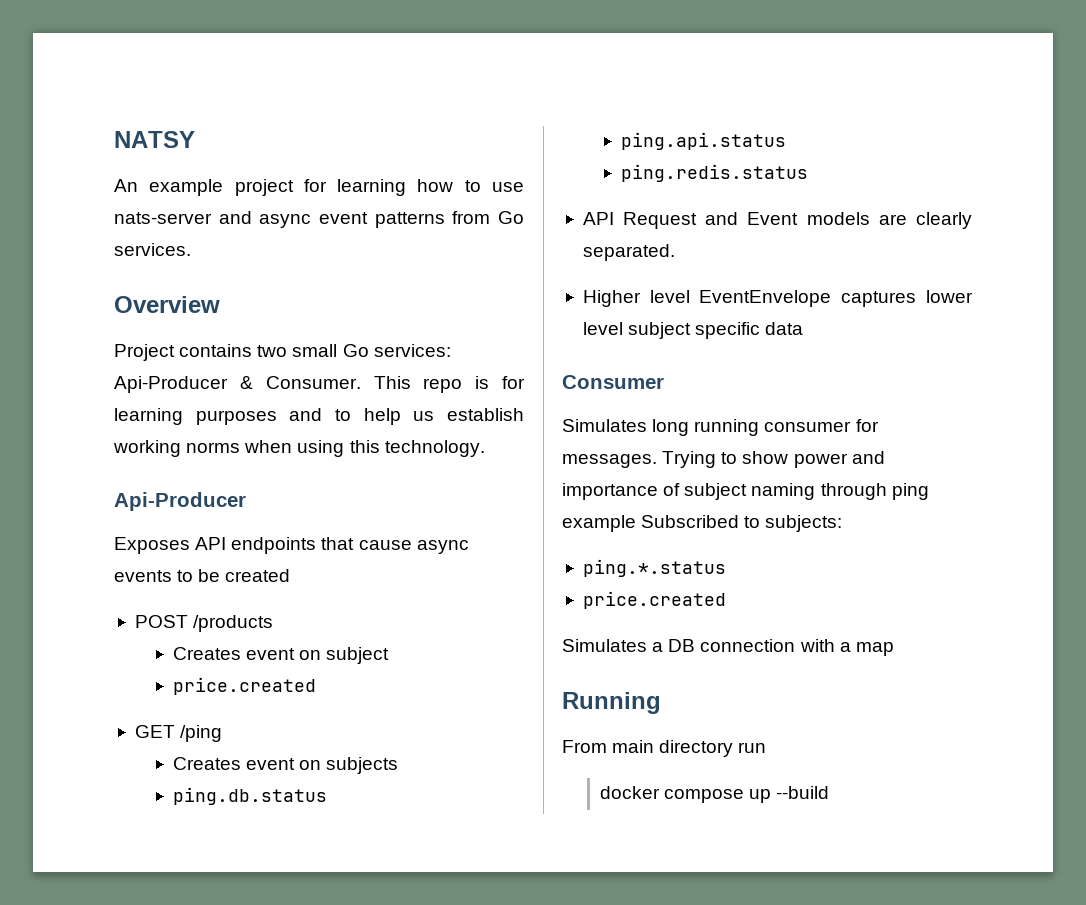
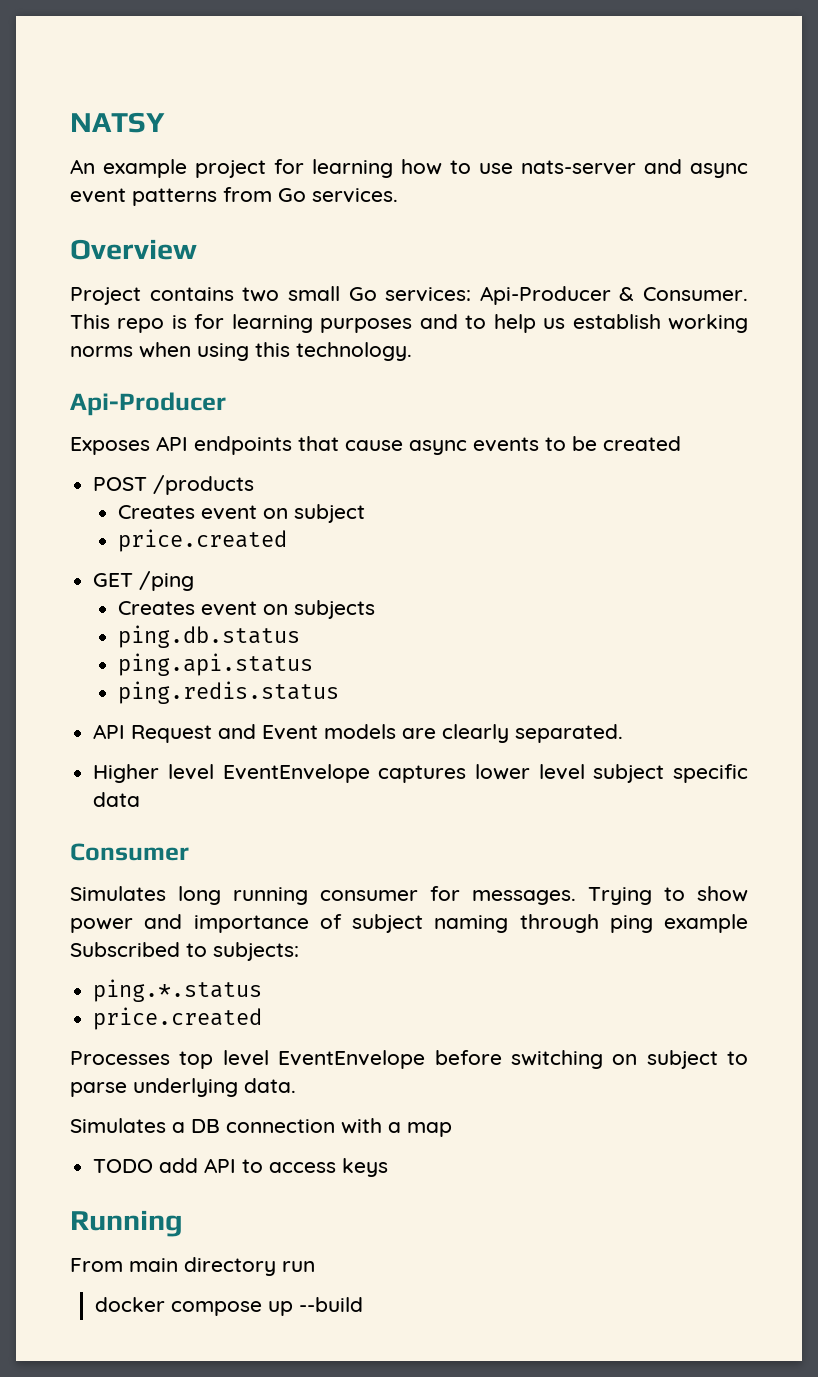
+ Processes top level EventEnvelope before switching on subject to parse underlying data.
+ TODO add API to access keys

